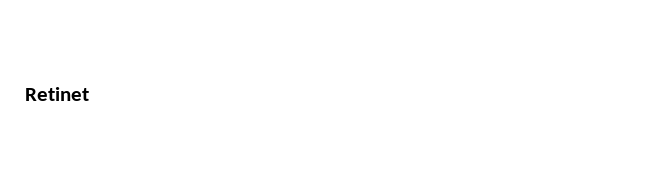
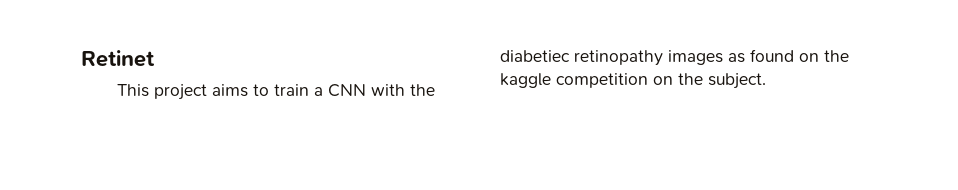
+ This project aims to train a CNN with the diabetiec retinopathy images as found on the kaggle competition on the subject.

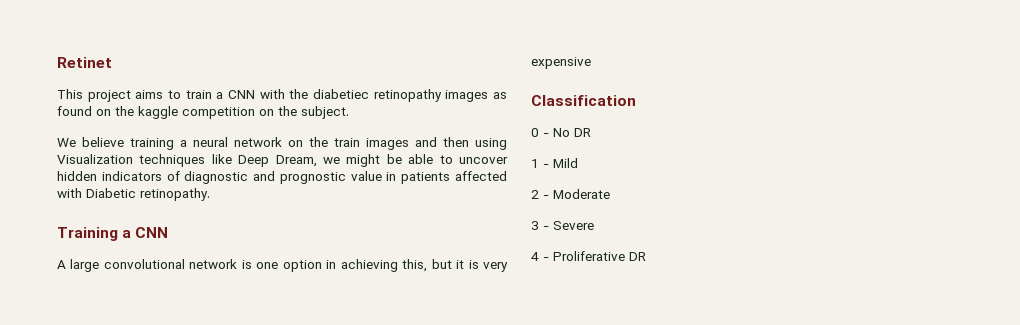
+ We believe training a neural network on the train images and then using Visualization techniques like Deep Dream, we might be able to uncover hidden indicators of diagnostic and prognostic value in patients affected with Diabetic retinopathy.
+ Training a CNN
+ A large convolutional network is one option in achieving this, but it is very expensive
+ Classification
+ 0 - No DR
+ 1 - Mild
+ 2 - Moderate
+ 3 - Severe
+ 4 - Proliferative DR

